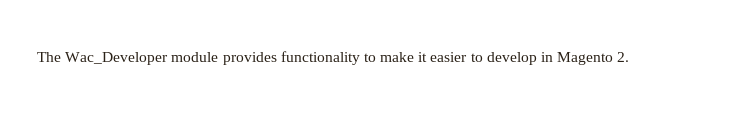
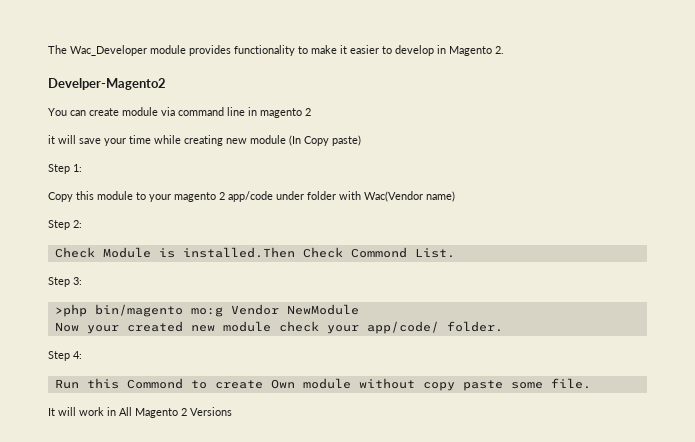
+ Develper-Magento2
+ You can create module via command line in magento 2
+ it will save your time while creating new module (In Copy paste)
+ Step 1:
+ Copy this module to your magento 2 app/code under folder with Wac(Vendor name)
+ Step 2:
+ Check Module is installed.Then Check Commond List.
+ Step 3:
+ >php bin/magento mo:g Vendor NewModule
+ Now your created new module check your app/code/ folder.
+ Step 4:
+ Run this Commond to create Own module without copy paste some file.
+ It will work in All Magento 2 Versions

